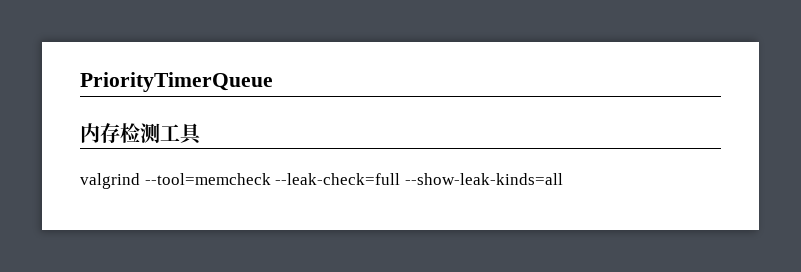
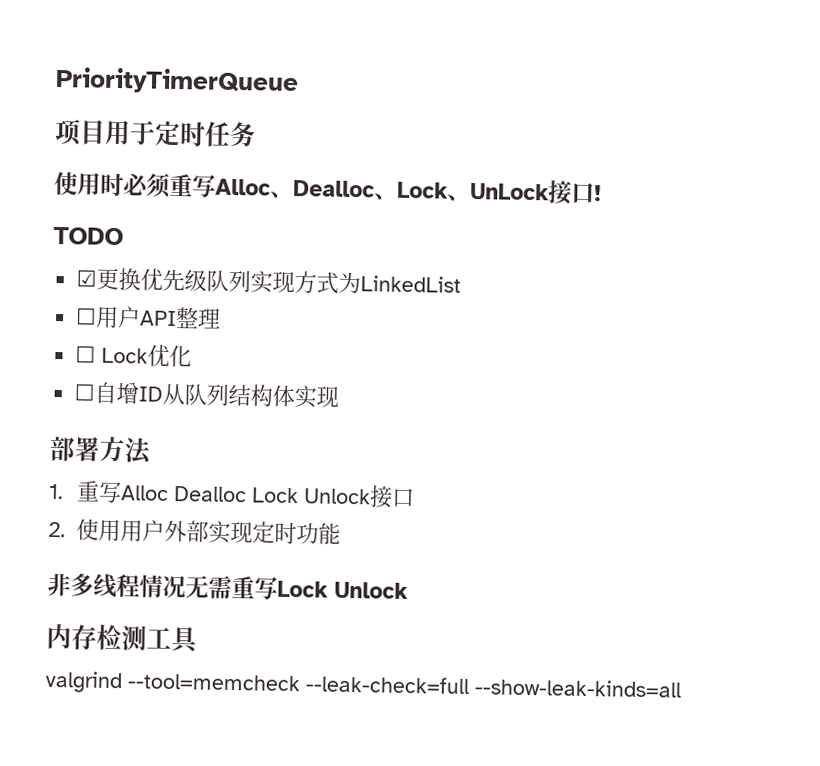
+ 项目用于定时任务
+ 使用时必须重写Alloc、Dealloc、Lock、UnLock接口!
+ TODO
+ ☑更换优先级队列实现方式为LinkedList
+ ☐用户API整理
+ ☐ Lock优化
+ ☐自增ID从队列结构体实现
+ 部署方法
+ 1.重写Alloc Dealloc Lock Unlock接口
+ 2.使用用户外部实现定时功能
+ 非多线程情况无需重写Lock Unlock

